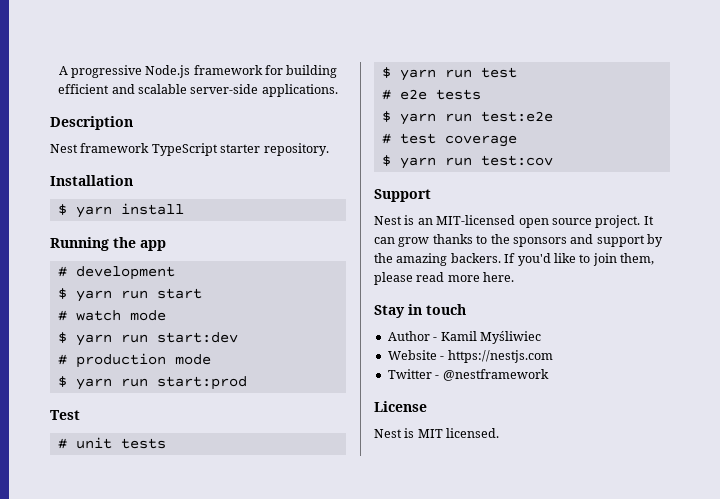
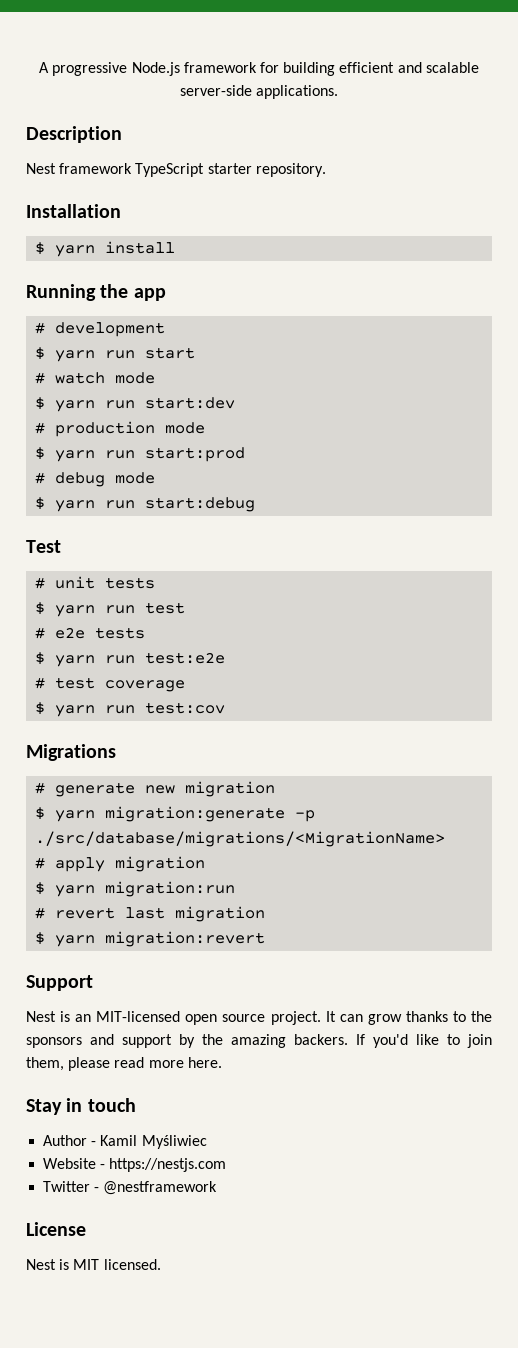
+ # debug mode
+ $ yarn run start:debug
+ Migrations
+ # generate new migration
+ $ yarn migration:generate -p ./src/database/migrations/<MigrationName>
+ # apply migration
+ $ yarn migration:run
+ # revert last migration
+ $ yarn migration:revert

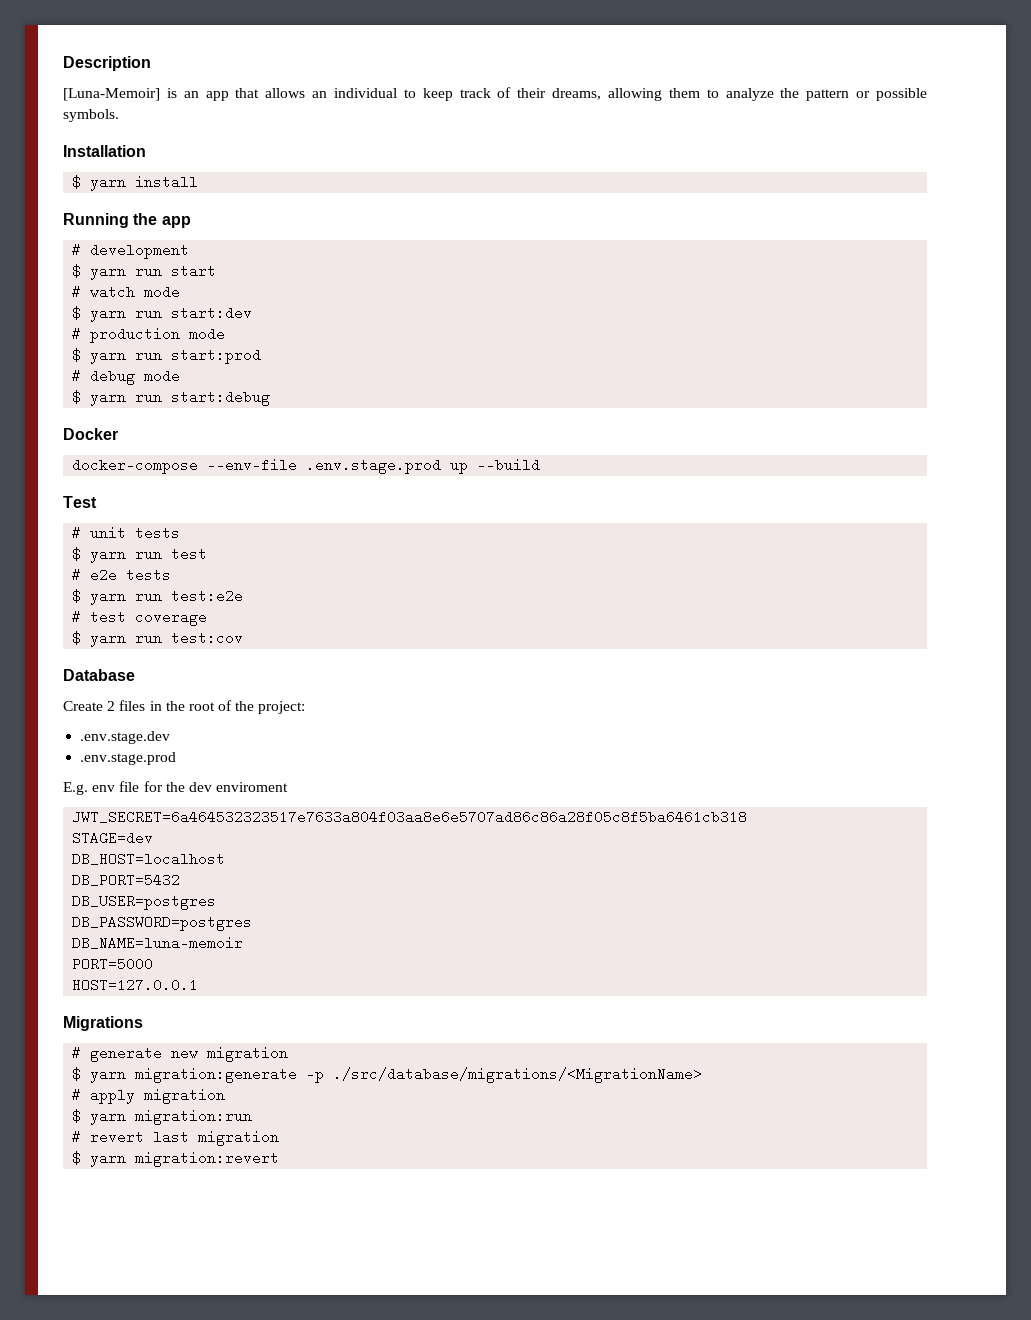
- A progressive Node.js framework for building efficient and scalable server-side applications.
  Description
- Nest framework TypeScript starter repository.
+ [Luna-Memoir] is an app that allows an individual to keep track of their dreams, allowing them to analyze the pattern or possible symbols.
+ Docker
+ docker-compose --env-file .env.stage.prod up --build
+ Database
+ Create 2 files in the root of the project:
+ .env.stage.dev
+ .env.stage.prod
+ E.g. env file for the dev enviroment
+ JWT_SECRET=6a464532323517e7633a804f03aa8e6e5707ad86c86a28f05c8f5ba6461cb318
+ STAGE=dev
+ DB_HOST=localhost
+ DB_PORT=5432
+ DB_USER=postgres
+ DB_PASSWORD=postgres
+ DB_NAME=luna-memoir
+ PORT=5000
+ HOST=127.0.0.1
- Support
- Nest is an MIT-licensed open source project. It can grow thanks to the sponsors and support by the amazing backers. If you'd like to join them, please read more here.
- Stay in touch
- Author - Kamil Myśliwiec
- Website - https://nestjs.com
- Twitter - @nestframework
- License
- Nest is MIT licensed.

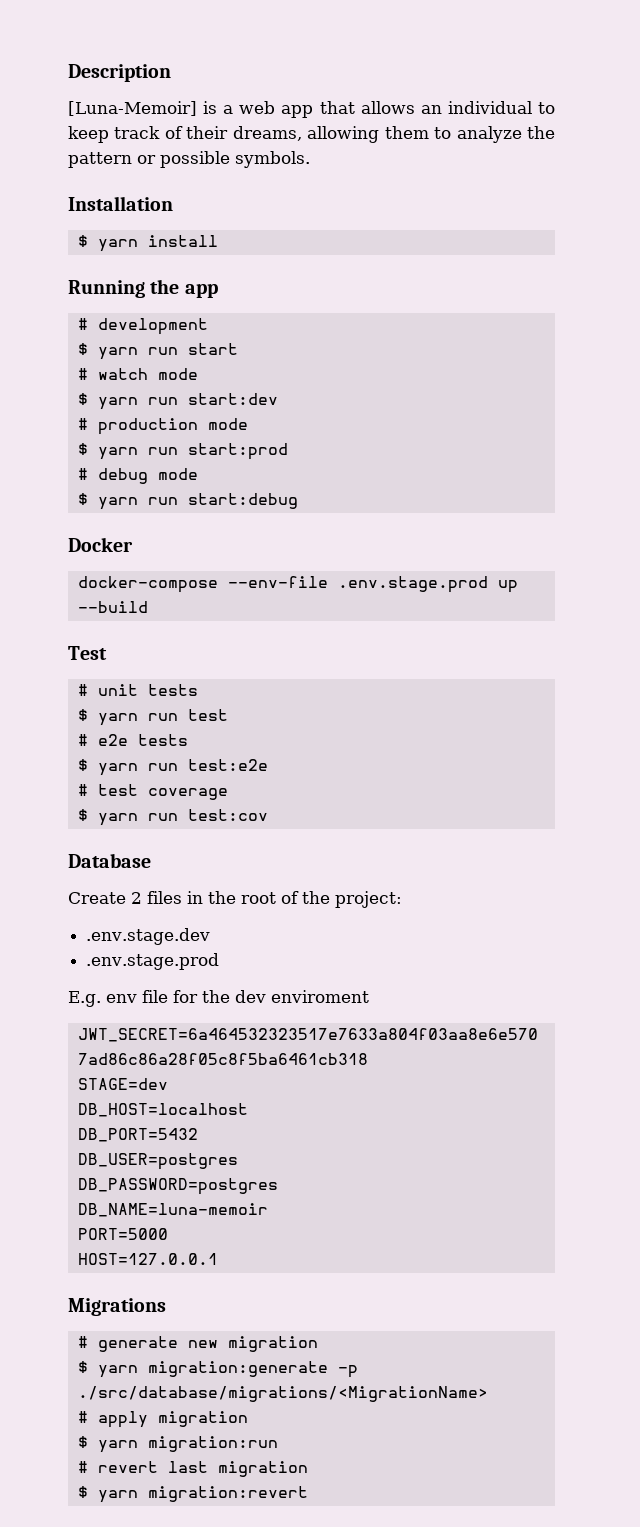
- [Luna-Memoir] is an app that allows an individual to keep track of their dreams, allowing them to analyze the pattern or possible symbols.
+ [Luna-Memoir] is a web app that allows an individual to keep track of their dreams, allowing them to analyze the pattern or possible symbols.

